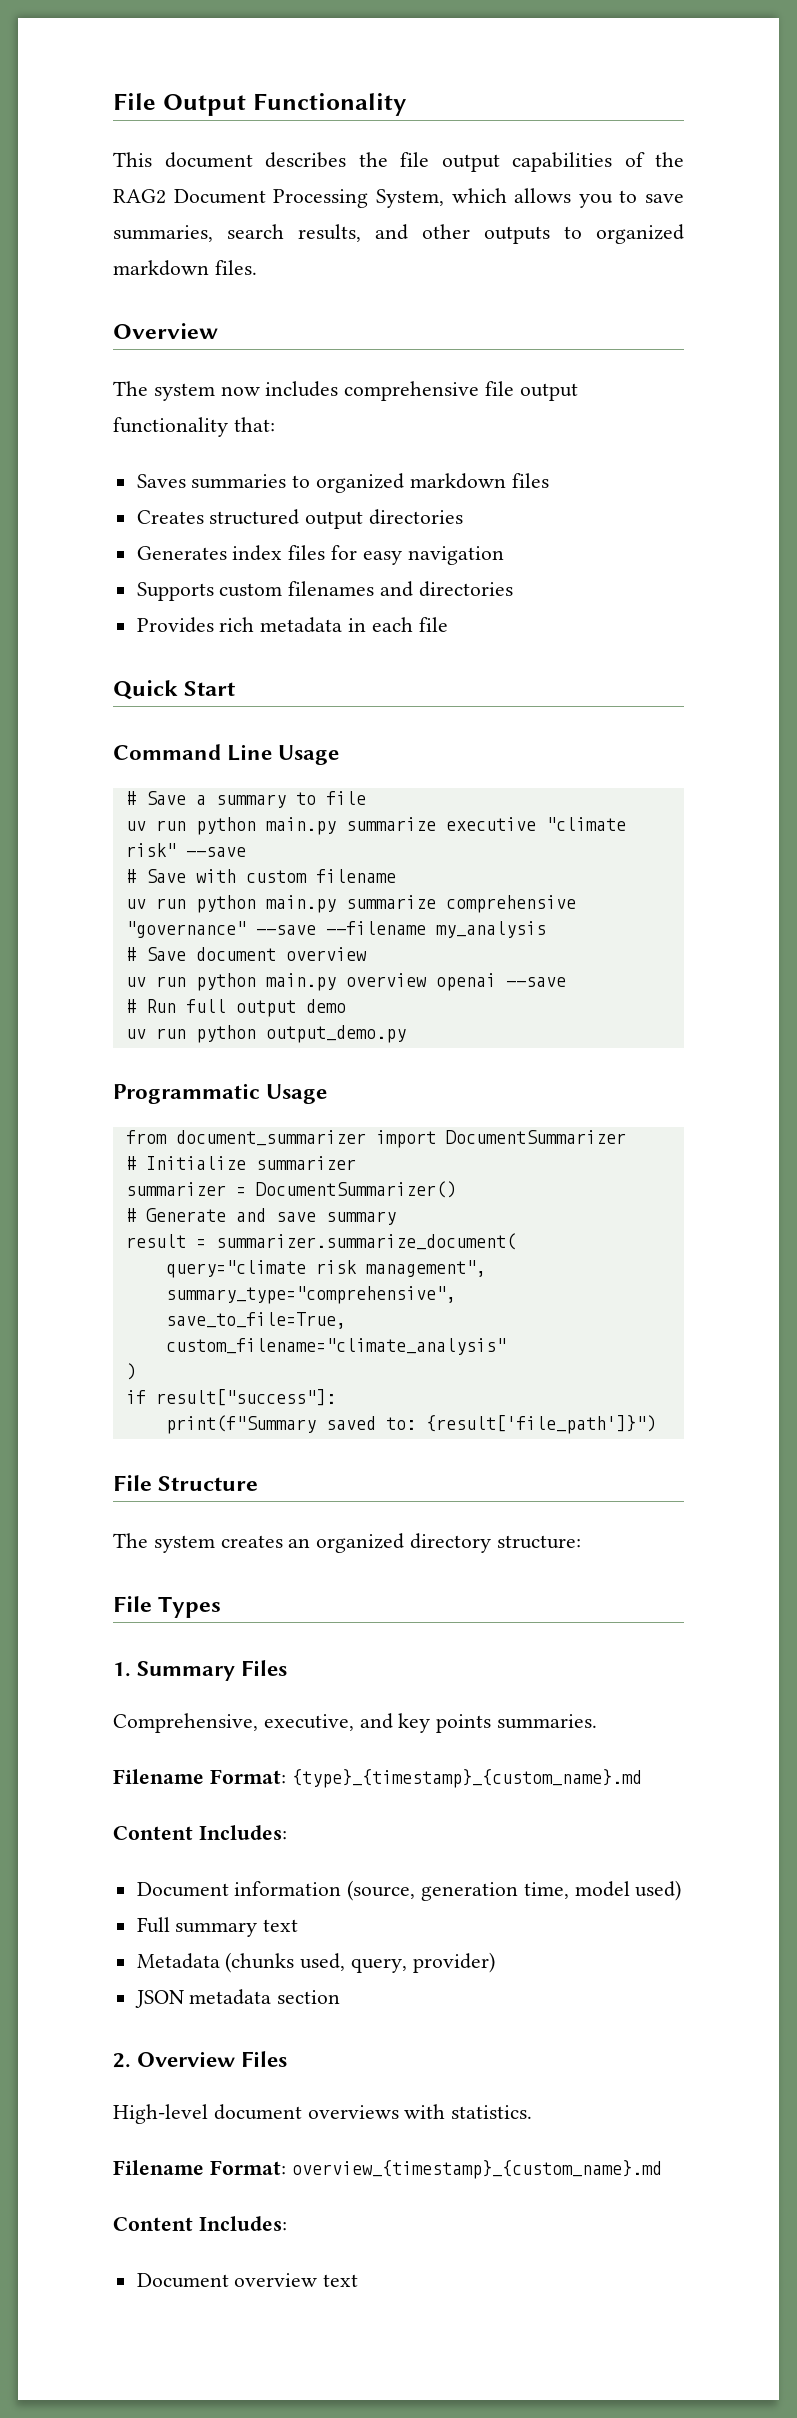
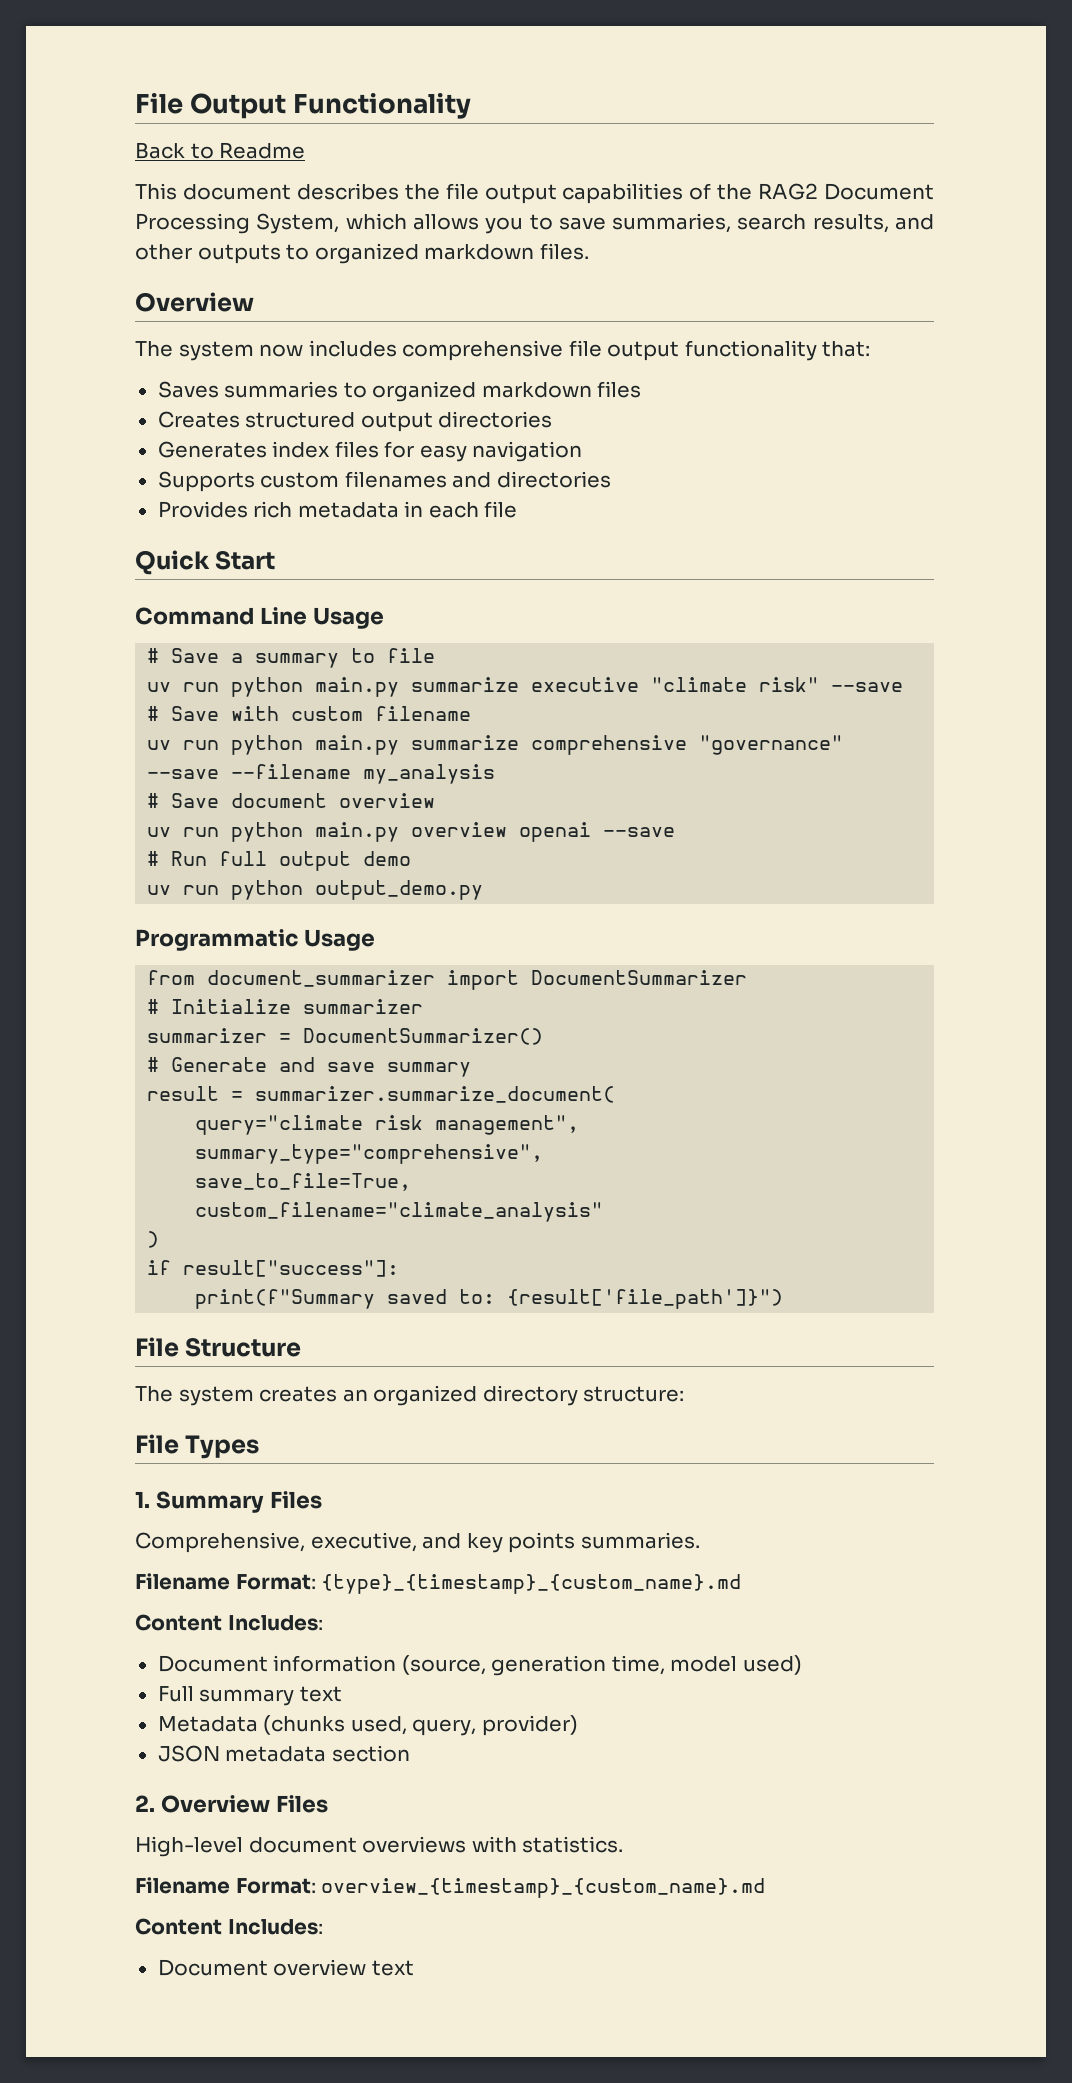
+ Back to Readme

